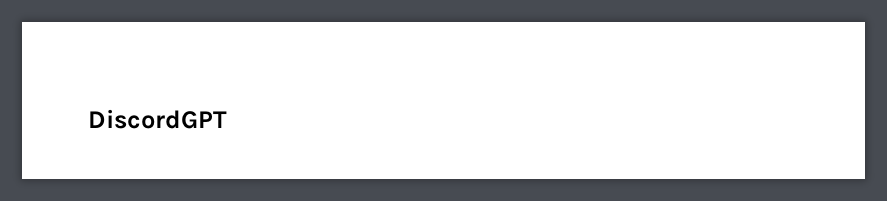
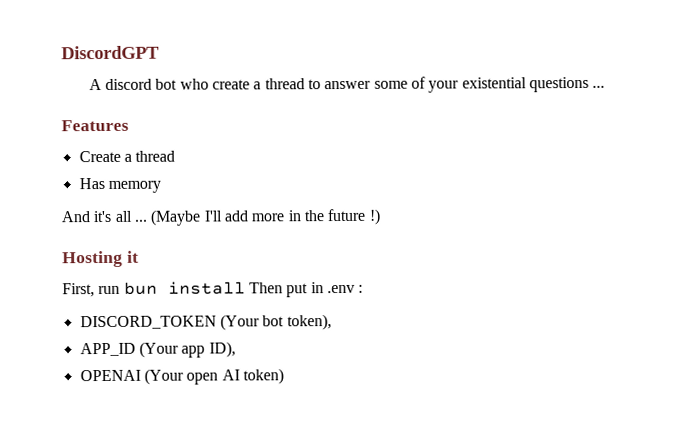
+ A discord bot who create a thread to answer some of your existential questions ...
+ Features
+ Create a thread
+ Has memory
+ And it's all ... (Maybe I'll add more in the future !)
+ Hosting it
+ First, run bun install Then put in .env :
+ DISCORD_TOKEN (Your bot token),
+ APP_ID (Your app ID),
+ OPENAI (Your open AI token)

